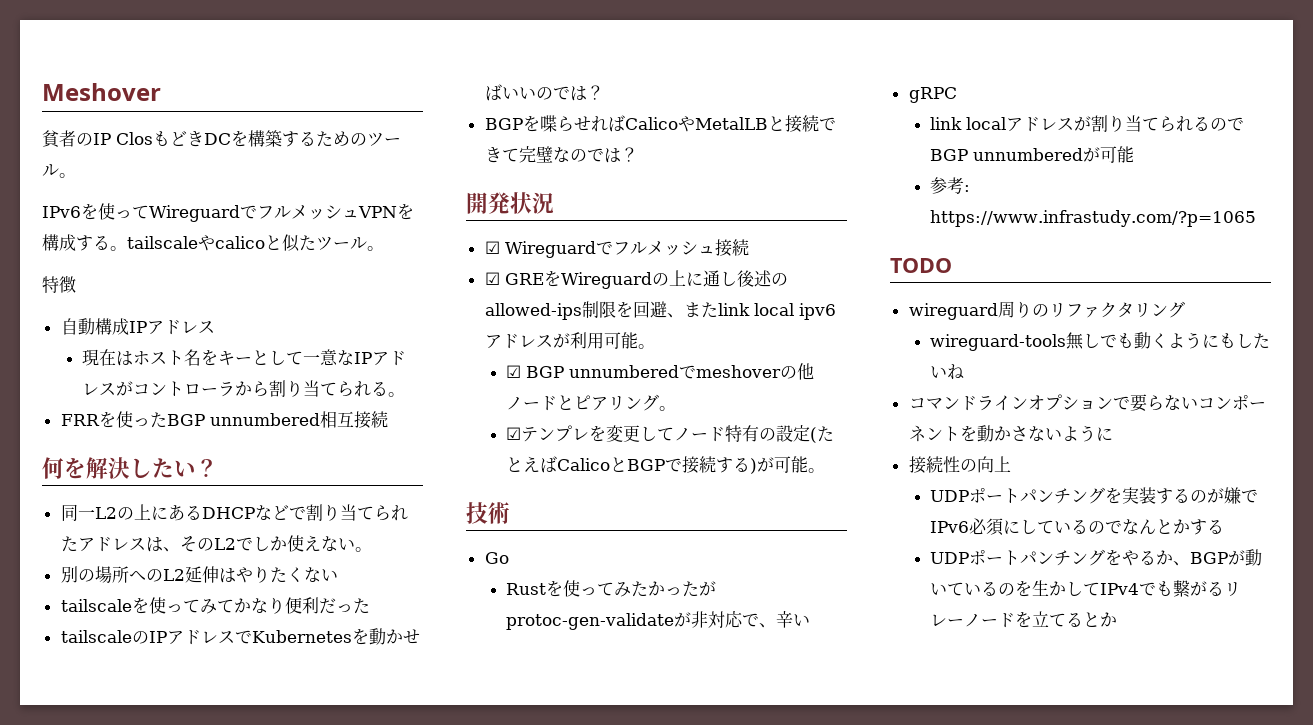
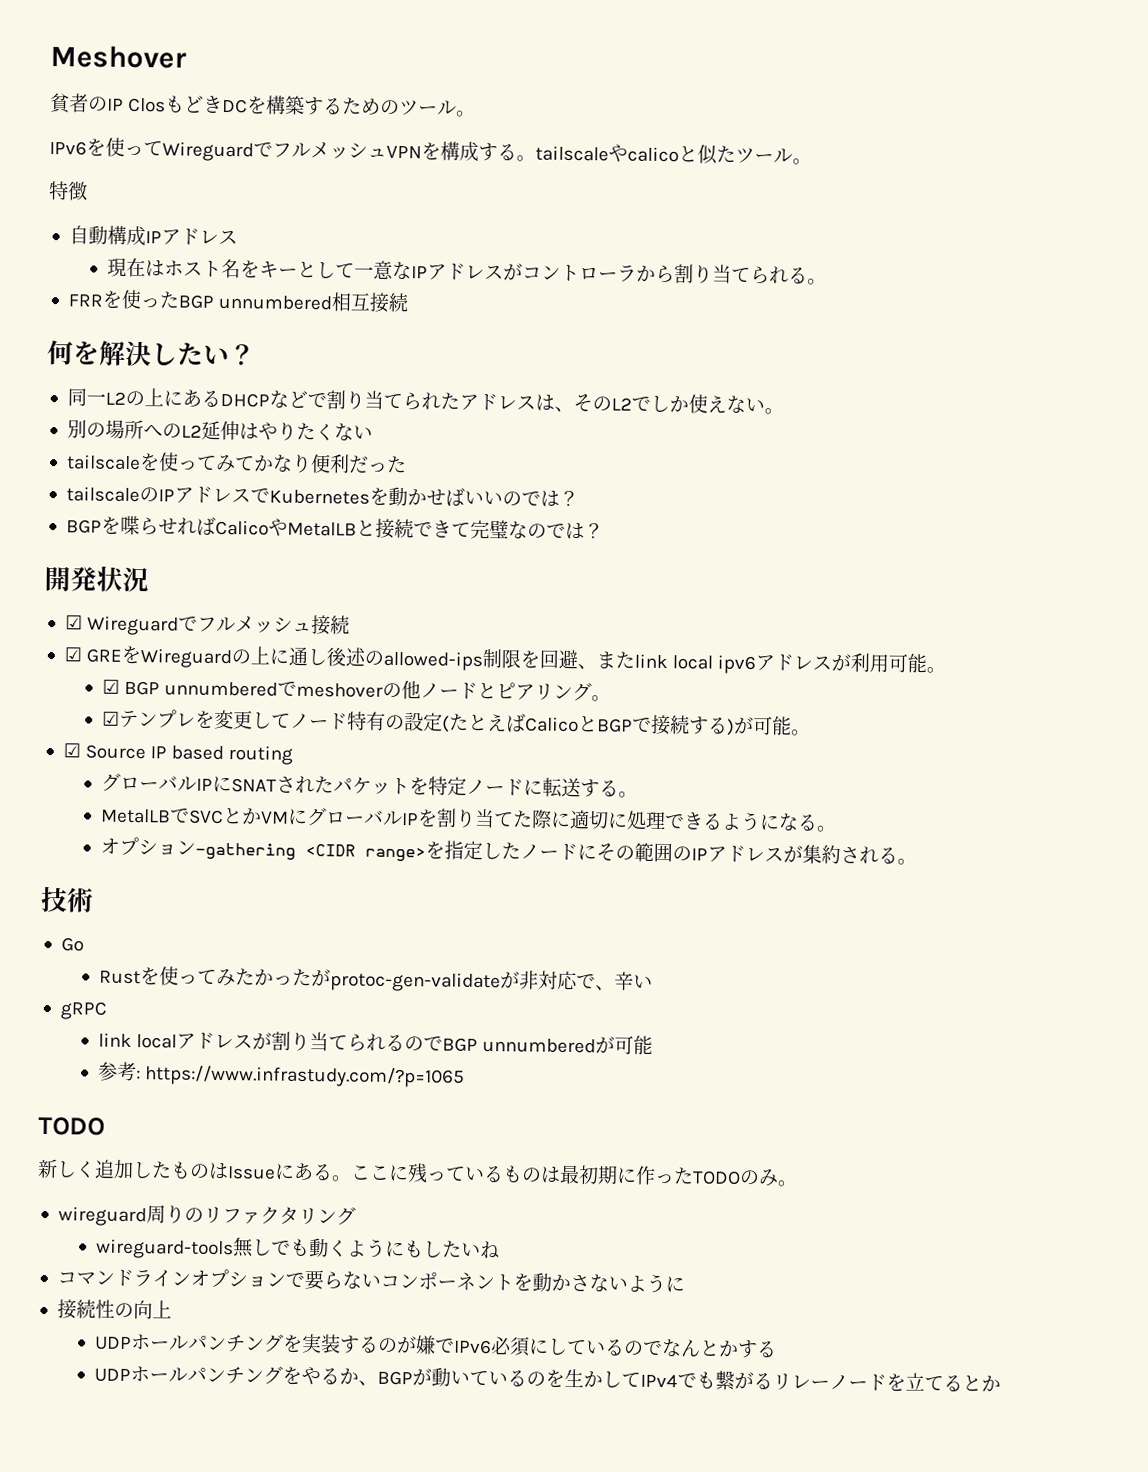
+ ☑ Source IP based routing
+ グローバルIPにSNATされたパケットを特定ノードに転送する。
+ MetalLBでSVCとかVMにグローバルIPを割り当てた際に適切に処理できるようになる。
+ オプション-gathering <CIDR range>を指定したノードにその範囲のIPアドレスが集約される。
+ 新しく追加したものはIssueにある。ここに残っているものは最初期に作ったTODOのみ。
- UDPポートパンチングを実装するのが嫌でIPv6必須にしているのでなんとかする
+ UDPホールパンチングを実装するのが嫌でIPv6必須にしているのでなんとかする
- UDPポートパンチングをやるか、BGPが動いているのを生かしてIPv4でも繋がるリレーノードを立てるとか
+ UDPホールパンチングをやるか、BGPが動いているのを生かしてIPv4でも繋がるリレーノードを立てるとか

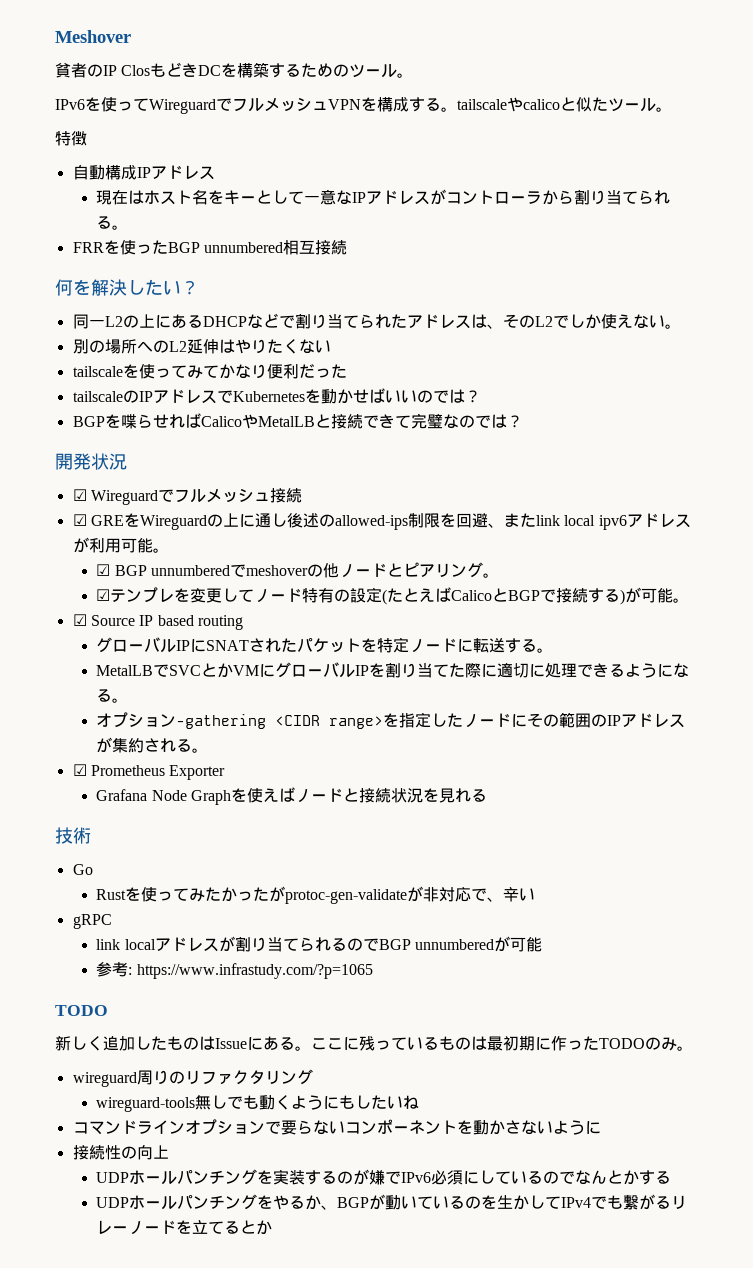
+ ☑ Prometheus Exporter
+ Grafana Node Graphを使えばノードと接続状況を見れる

